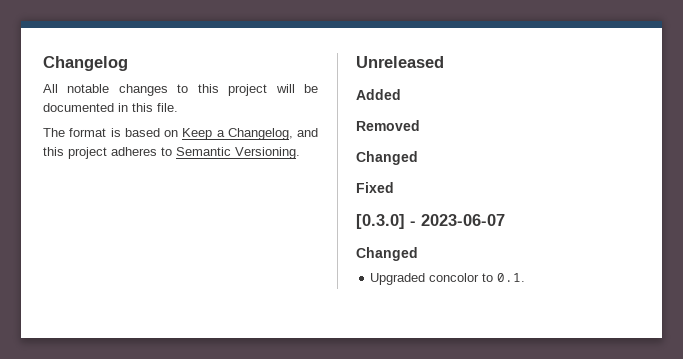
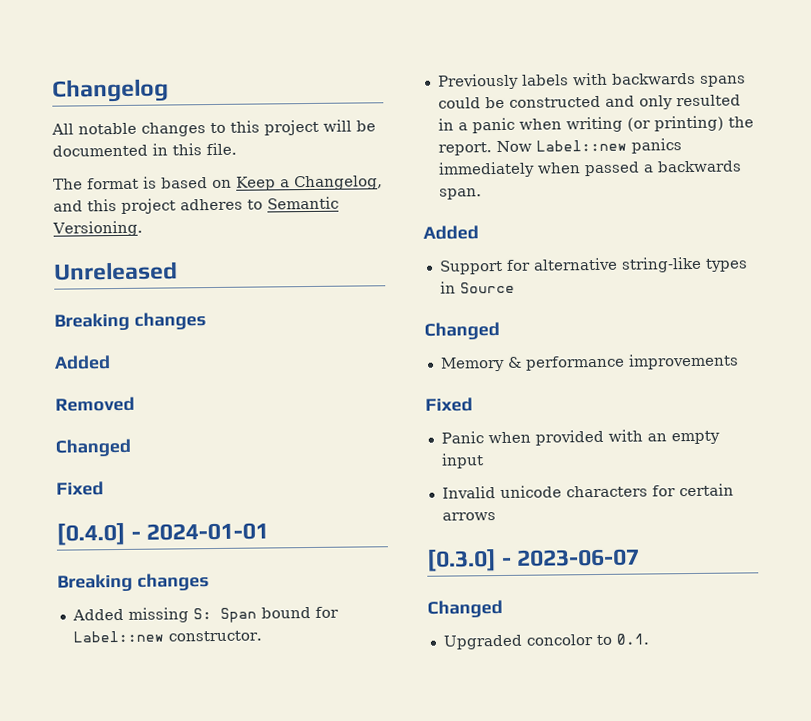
  Unreleased
+ Breaking changes
+ [0.4.0] - 2024-01-01
+ Breaking changes
+ Added missing S: Span bound for Label::new constructor.
+ Previously labels with backwards spans could be constructed and only resulted in a panic when writing (or printing) the report. Now Label::new panics immediately when passed a backwards span.
+ Added
+ Support for alternative string-like types in Source
+ Changed
+ Memory & performance improvements
+ Fixed
+ Panic when provided with an empty input
+ Invalid unicode characters for certain arrows

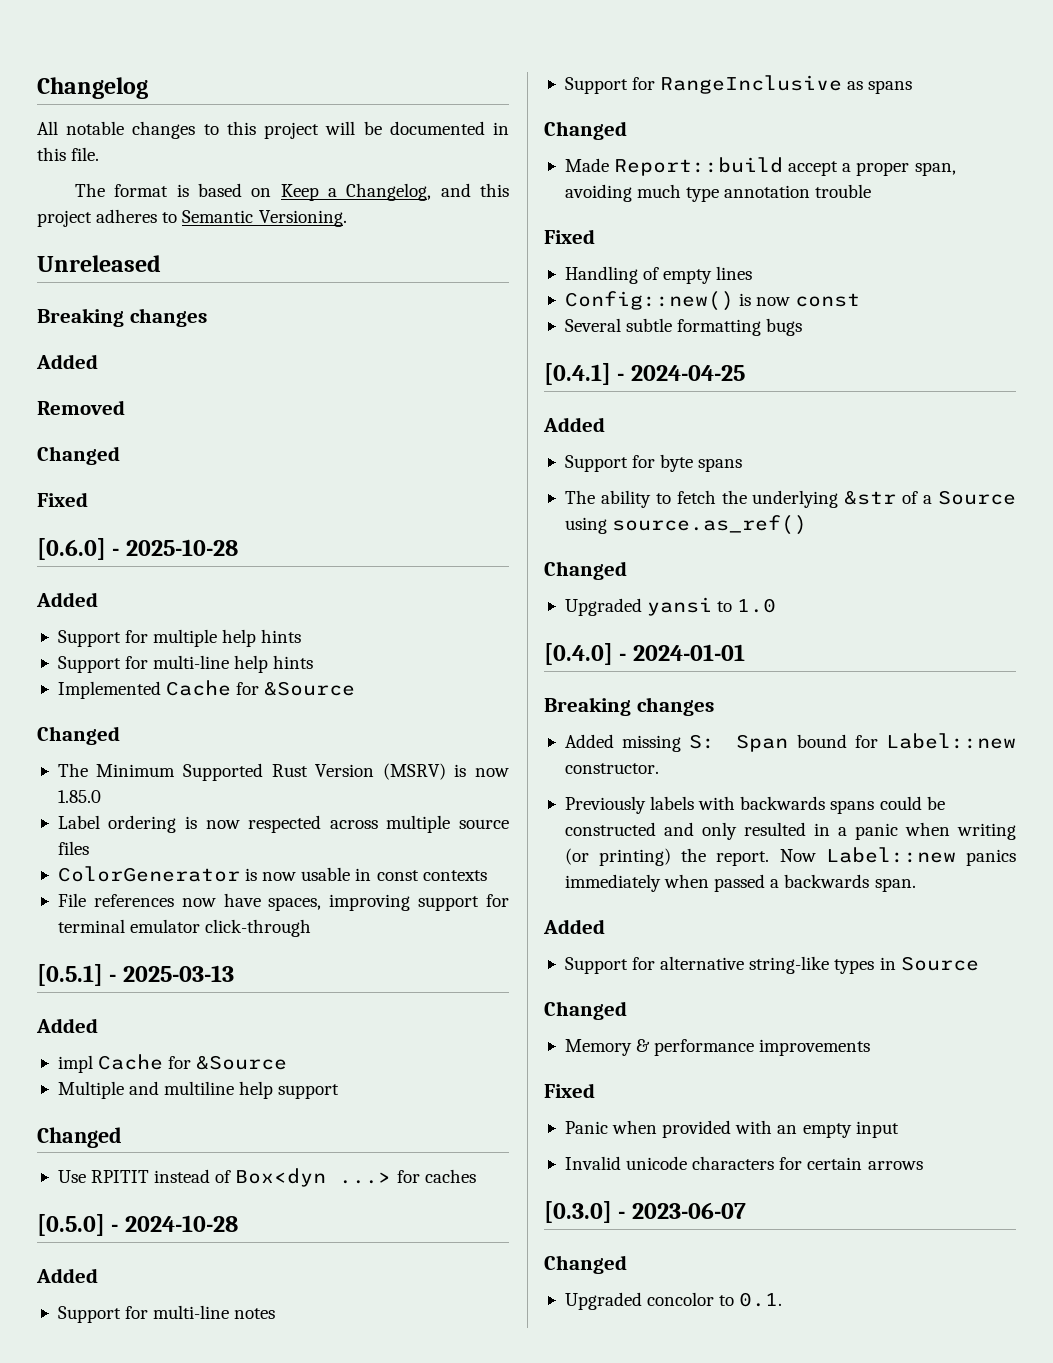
+ [0.6.0] - 2025-10-28
+ Added
+ Support for multiple help hints
+ Support for multi-line help hints
+ Implemented Cache for &Source
+ Changed
+ The Minimum Supported Rust Version (MSRV) is now 1.85.0
+ Label ordering is now respected across multiple source files
+ ColorGenerator is now usable in const contexts
+ File references now have spaces, improving support for terminal emulator click-through
+ [0.5.1] - 2025-03-13
+ Added
+ impl Cache for &Source
+ Multiple and multiline help support
+ Changed
+ Use RPITIT instead of Box<dyn ...> for caches
+ [0.5.0] - 2024-10-28
+ Added
+ Support for multi-line notes
+ Support for RangeInclusive as spans
+ Changed
+ Made Report::build accept a proper span, avoiding much type annotation trouble
+ Fixed
+ Handling of empty lines
+ Config::new() is now const
+ Several subtle formatting bugs
+ [0.4.1] - 2024-04-25
+ Added
+ Support for byte spans
+ The ability to fetch the underlying &str of a Source using source.as_ref()
+ Changed
+ Upgraded yansi to 1.0

